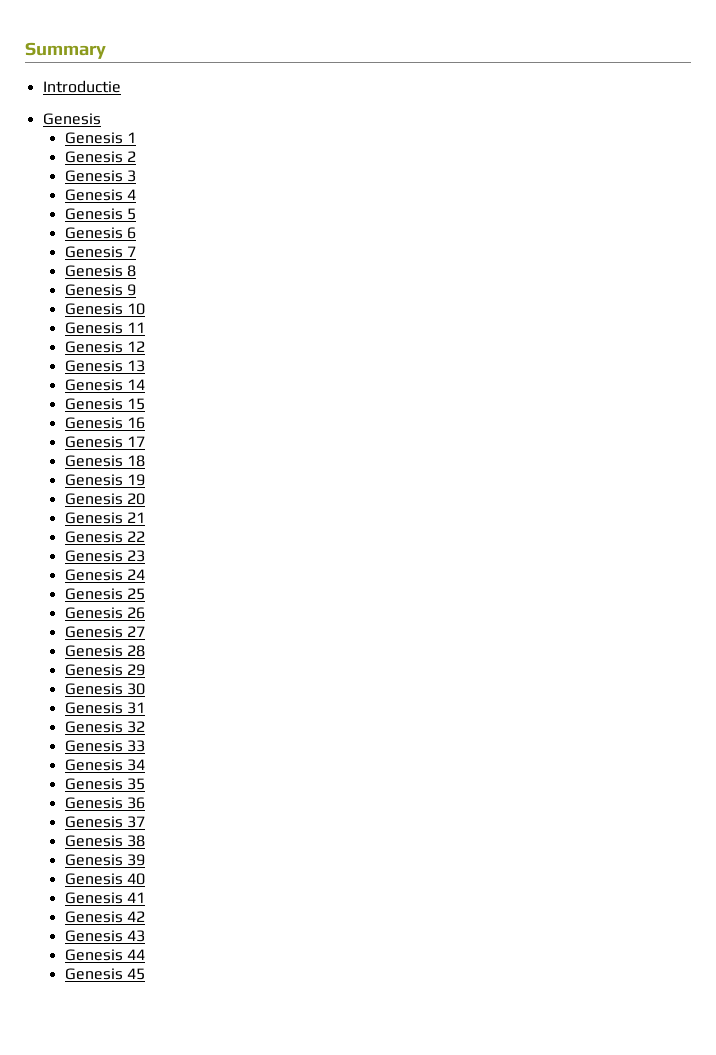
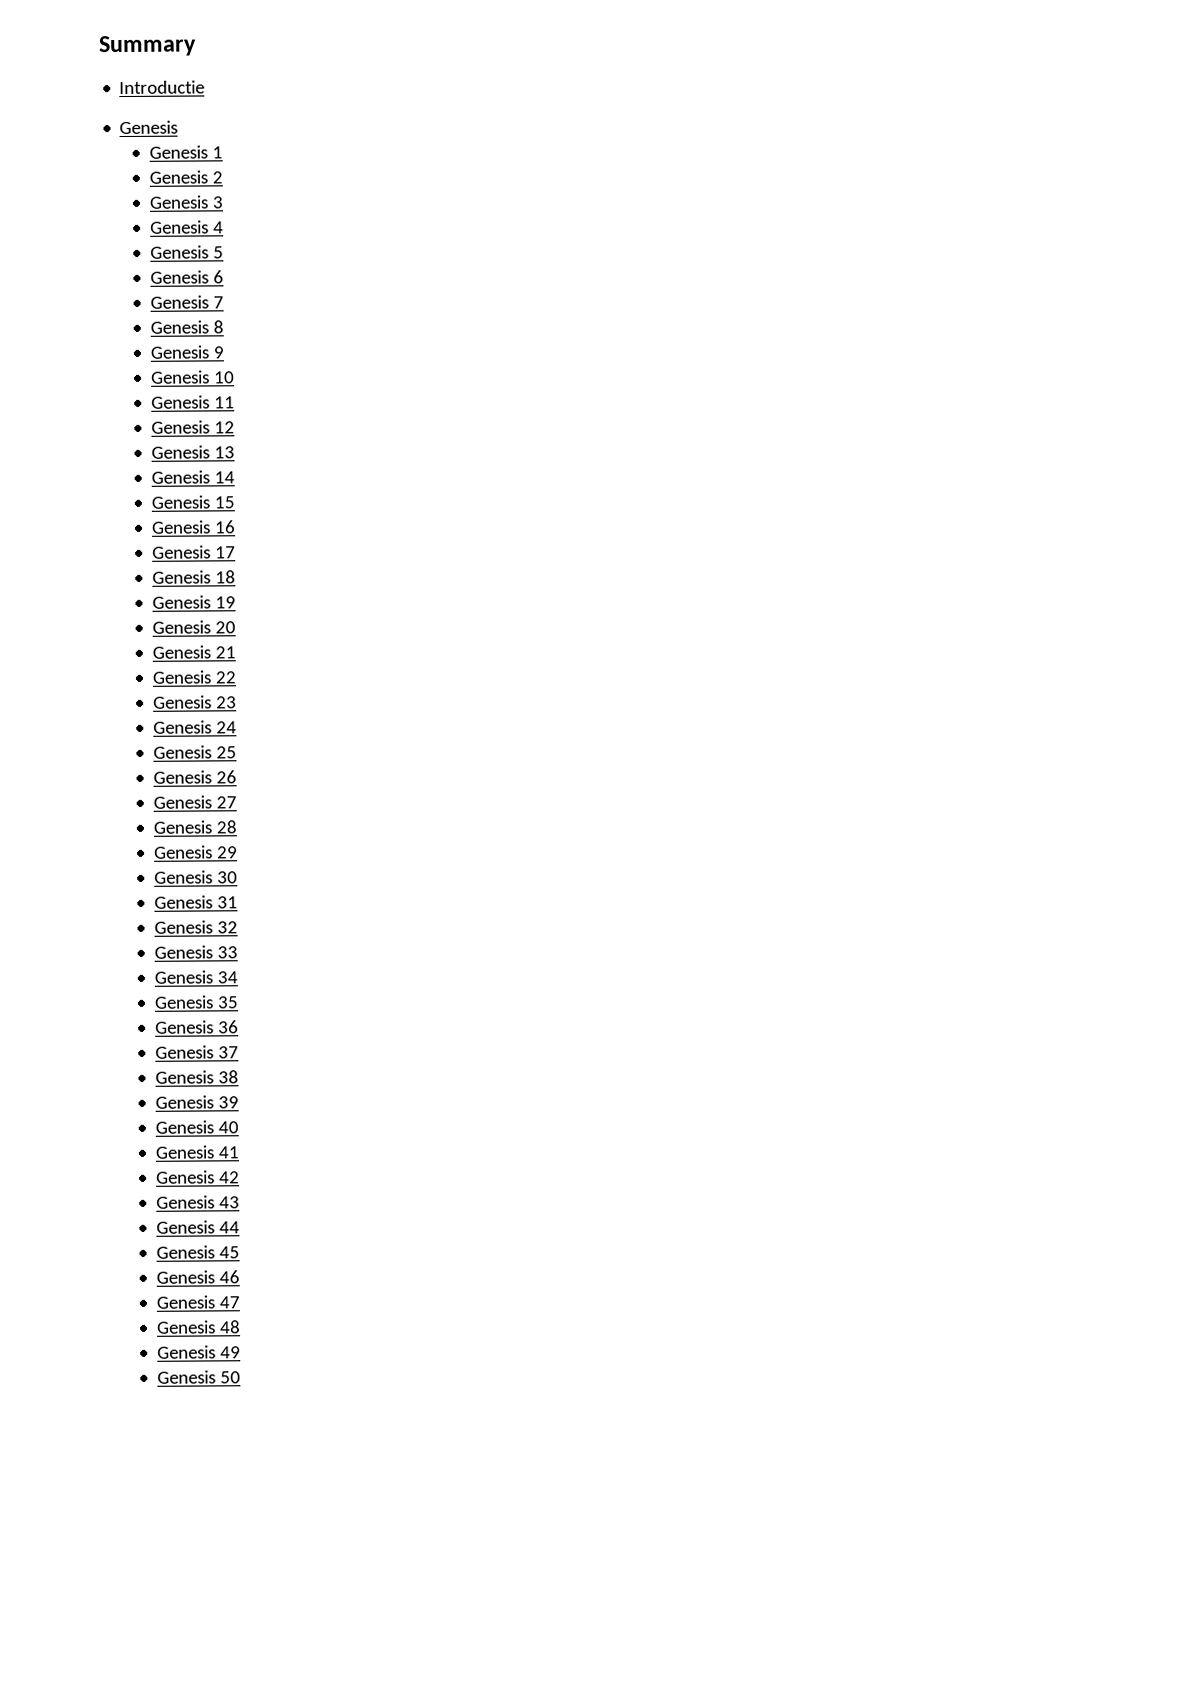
+ Genesis 46
+ Genesis 47
+ Genesis 48
+ Genesis 49
+ Genesis 50

